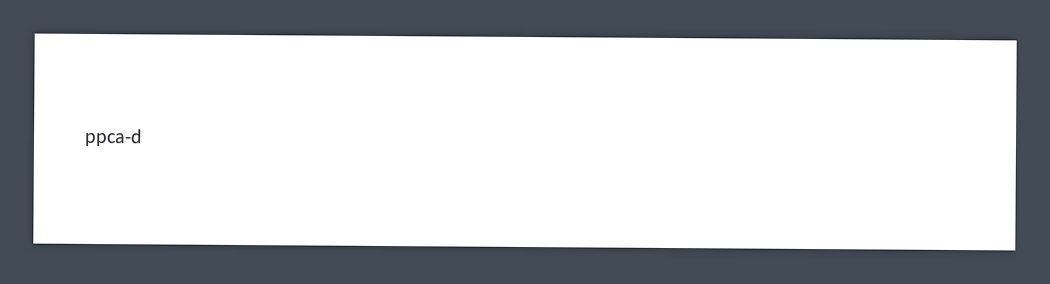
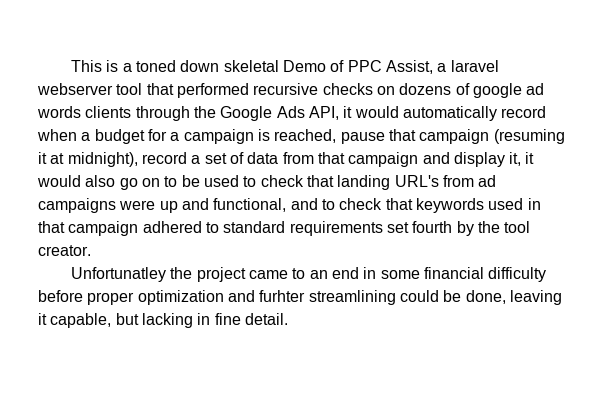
- ppca-d
+ This is a toned down skeletal Demo of PPC Assist, a laravel webserver tool that performed recursive checks on dozens of google ad words clients through the Google Ads API, it would automatically record when a budget for a campaign is reached, pause that campaign (resuming it at midnight), record a set of data from that campaign and display it, it would also go on to be used to check that landing URL's from ad campaigns were up and functional, and to check that keywords used in that campaign adhered to standard requirements set fourth by the tool creator.
+ Unfortunatley the project came to an end in some financial difficulty before proper optimization and furhter streamlining could be done, leaving it capable, but lacking in fine detail.

